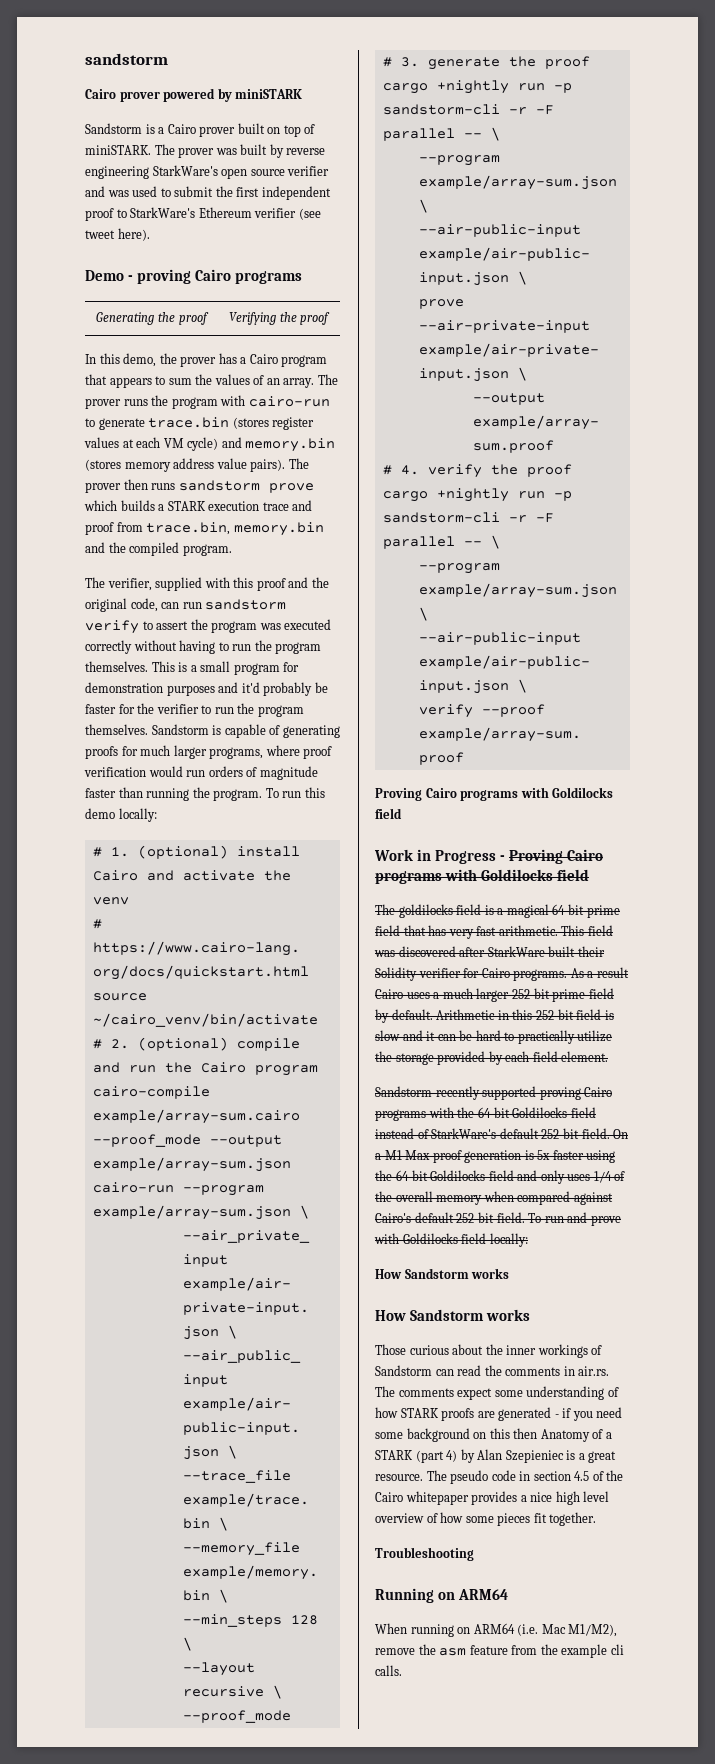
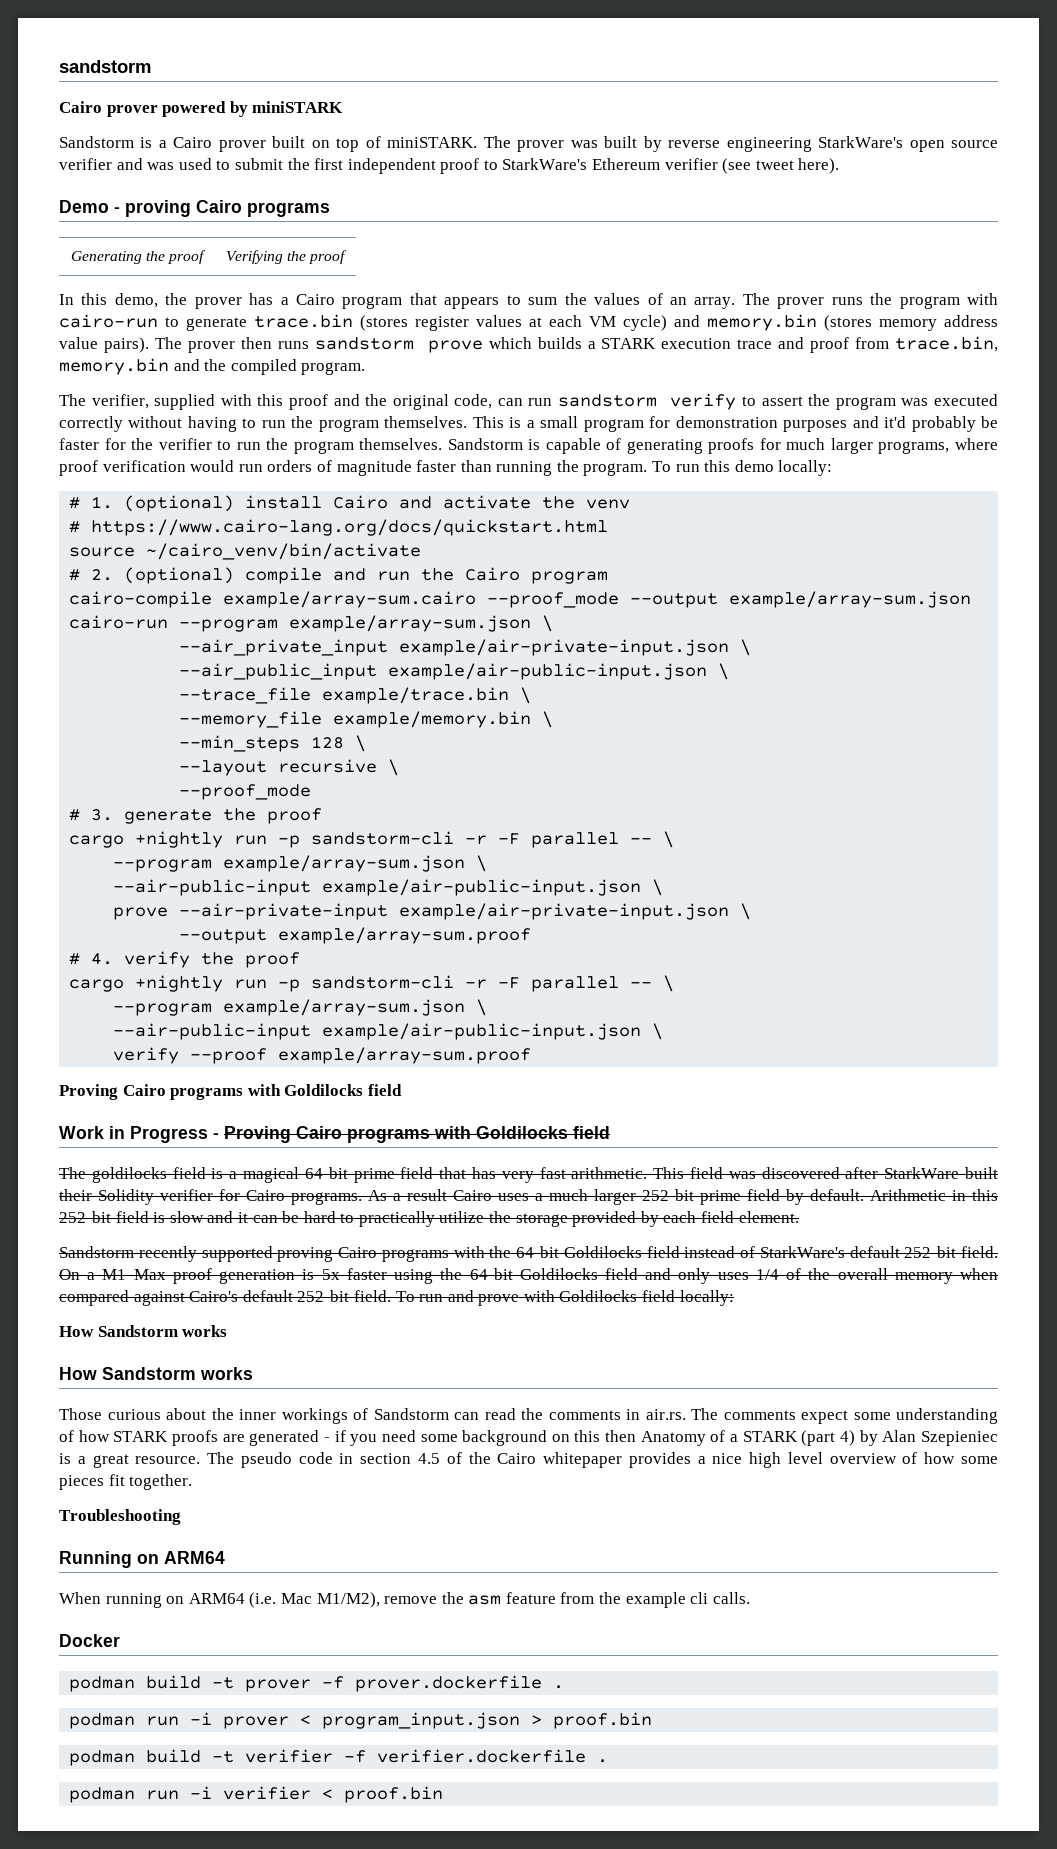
+ Docker
+ podman build -t prover -f prover.dockerfile .
+ podman run -i prover < program_input.json > proof.bin
+ podman build -t verifier -f verifier.dockerfile .
+ podman run -i verifier < proof.bin

